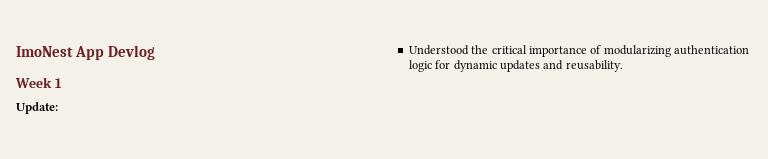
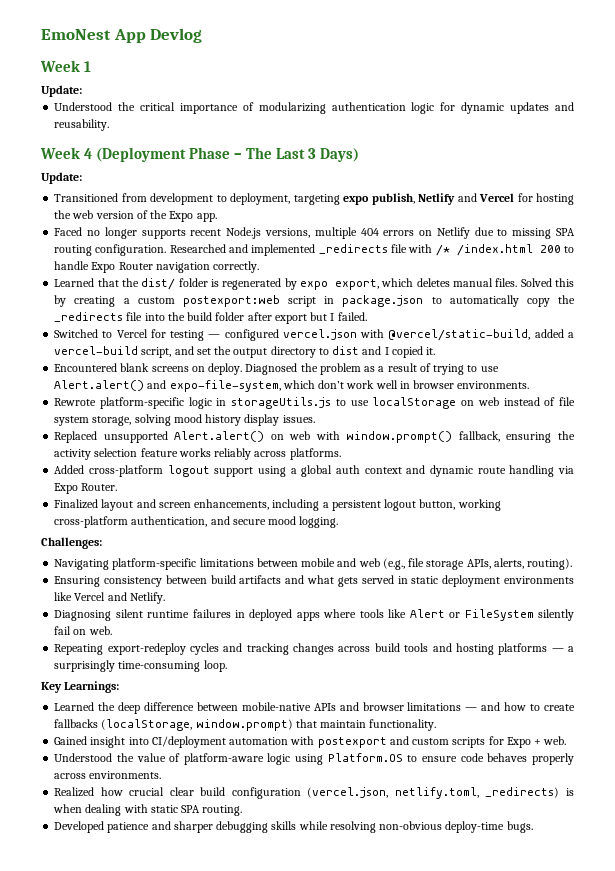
- ImoNest App Devlog
+ EmoNest App Devlog
+ Week 4 (Deployment Phase – The Last 3 Days)
+ Update:
+ Transitioned from development to deployment, targeting expo publish, Netlify and Vercel for hosting the web version of the Expo app.
+ Faced no longer supports recent Node.js versions, multiple 404 errors on Netlify due to missing SPA routing configuration. Researched and implemented _redirects file with /* /index.html 200 to handle Expo Router navigation correctly.
+ Learned that the dist/ folder is regenerated by expo export, which deletes manual files. Solved this by creating a custom postexport:web script in package.json to automatically copy the _redirects file into the build folder after export but I failed.
+ Switched to Vercel for testing — configured vercel.json with @vercel/static-build, added a vercel-build script, and set the output directory to dist and I copied it.
+ Encountered blank screens on deploy. Diagnosed the problem as a result of trying to use Alert.alert() and expo-file-system, which don’t work well in browser environments.
+ Rewrote platform-specific logic in storageUtils.js to use localStorage on web instead of file system storage, solving mood history display issues.
+ Replaced unsupported Alert.alert() on web with window.prompt() fallback, ensuring the activity selection feature works reliably across platforms.
+ Added cross-platform logout support using a global auth context and dynamic route handling via Expo Router.
+ Finalized layout and screen enhancements, including a persistent logout button, working cross-platform authentication, and secure mood logging.
+ Challenges:
+ Navigating platform-specific limitations between mobile and web (e.g., file storage APIs, alerts, routing).
+ Ensuring consistency between build artifacts and what gets served in static deployment environments like Vercel and Netlify.
+ Diagnosing silent runtime failures in deployed apps where tools like Alert or FileSystem silently fail on web.
+ Repeating export-redeploy cycles and tracking changes across build tools and hosting platforms — a surprisingly time-consuming loop.
+ Key Learnings:
+ Learned the deep difference between mobile-native APIs and browser limitations — and how to create fallbacks (localStorage, window.prompt) that maintain functionality.
+ Gained insight into CI/deployment automation with postexport and custom scripts for Expo + web.
+ Understood the value of platform-aware logic using Platform.OS to ensure code behaves properly across environments.
+ Realized how crucial clear build configuration (vercel.json, netlify.toml, _redirects) is when dealing with static SPA routing.
+ Developed patience and sharper debugging skills while resolving non-obvious deploy-time bugs.

